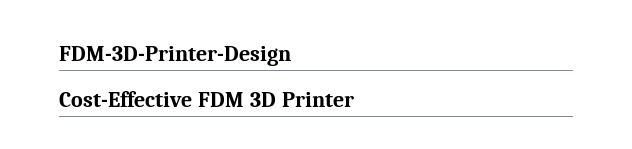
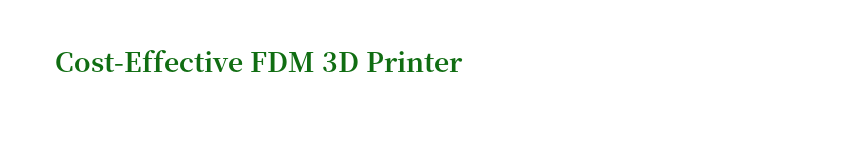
- FDM-3D-Printer-Design

